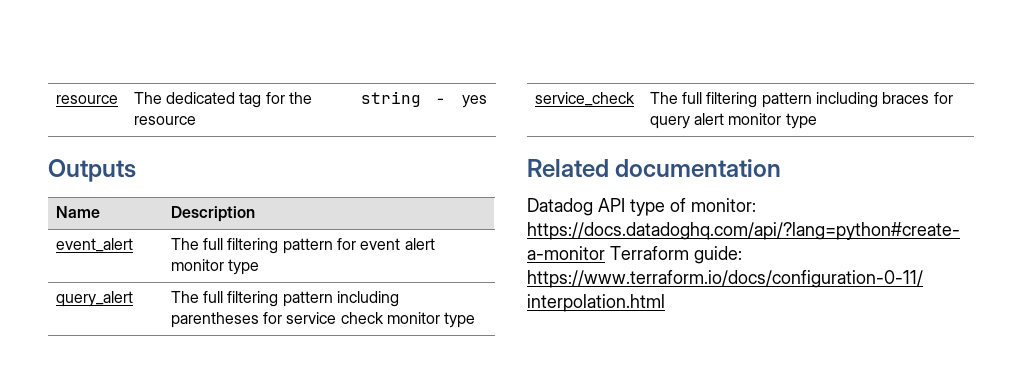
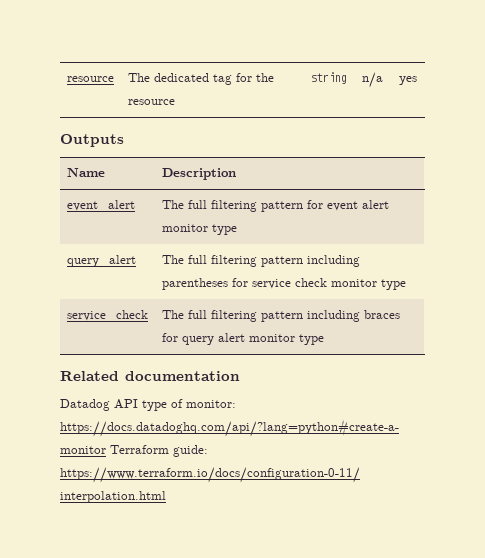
- resource | The dedicated tag for the resource | string | - | yes
+ resource | The dedicated tag for the resource | string | n/a | yes

